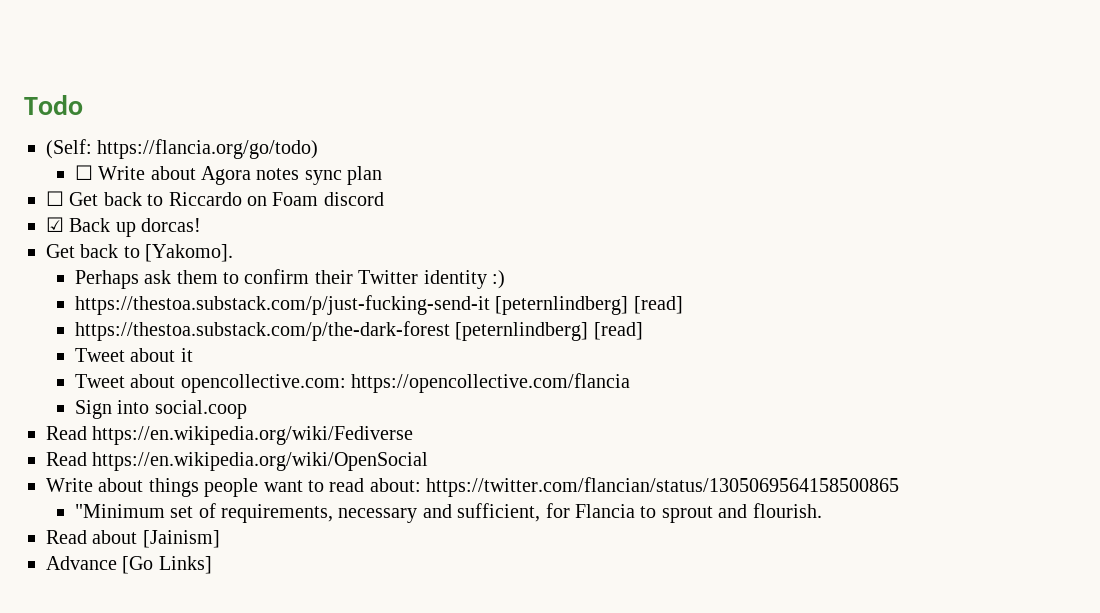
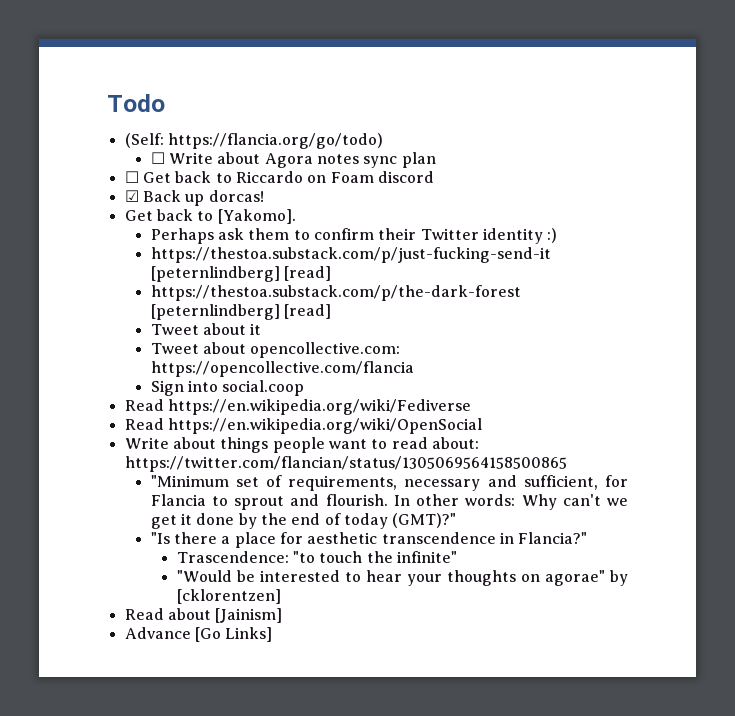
+ In other words: Why can't we get it done by the end of today (GMT)?"
+ "Is there a place for aesthetic transcendence in Flancia?"
+ Trascendence: "to touch the infinite"
+ "Would be interested to hear your thoughts on agorae" by [cklorentzen]

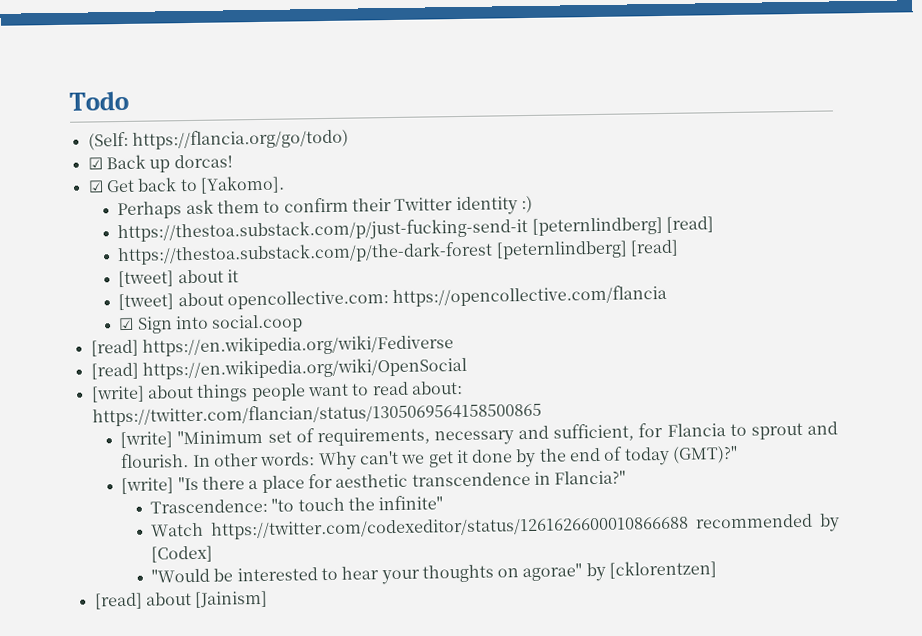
- ☐ Write about Agora notes sync plan
- ☐ Get back to Riccardo on Foam discord
- Get back to [Yakomo].
+ ☑ Get back to [Yakomo].
- Tweet about it
+ [tweet] about it
- Tweet about opencollective.com: https://opencollective.com/flancia
+ [tweet] about opencollective.com: https://opencollective.com/flancia
- Sign into social.coop
+ ☑ Sign into social.coop
- Read https://en.wikipedia.org/wiki/Fediverse
+ [read] https://en.wikipedia.org/wiki/Fediverse
- Read https://en.wikipedia.org/wiki/OpenSocial
+ [read] https://en.wikipedia.org/wiki/OpenSocial
- Write about things people want to read about: https://twitter.com/flancian/status/1305069564158500865
+ [write] about things people want to read about: https://twitter.com/flancian/status/1305069564158500865
- "Minimum set of requirements, necessary and sufficient, for Flancia to sprout and flourish.
+ [write] "Minimum set of requirements, necessary and sufficient, for Flancia to sprout and flourish.
- "Is there a place for aesthetic transcendence in Flancia?"
+ [write] "Is there a place for aesthetic transcendence in Flancia?"
+ Watch https://twitter.com/codexeditor/status/1261626600010866688 recommended by [Codex]
- Read about [Jainism]
+ [read] about [Jainism]
- Advance [Go Links]

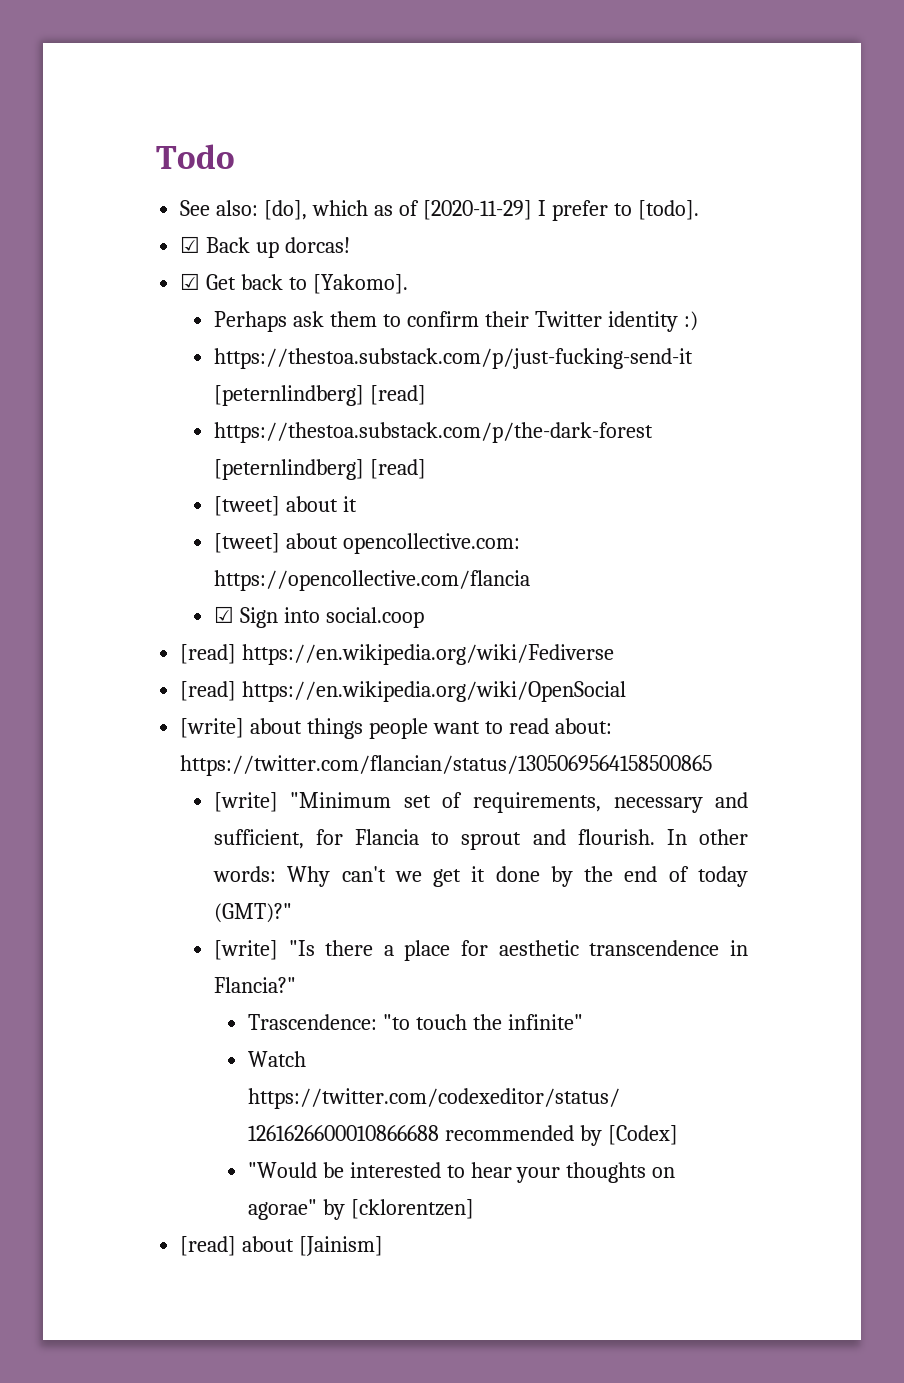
- (Self: https://flancia.org/go/todo)
+ See also: [do], which as of [2020-11-29] I prefer to [todo].

